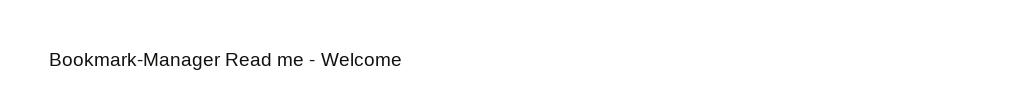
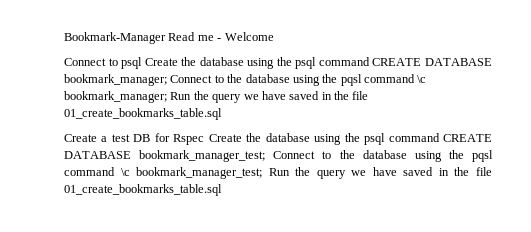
+ Connect to psql Create the database using the psql command CREATE DATABASE bookmark_manager; Connect to the database using the pqsl command \c bookmark_manager; Run the query we have saved in the file 01_create_bookmarks_table.sql
+ Create a test DB for Rspec Create the database using the psql command CREATE DATABASE bookmark_manager_test; Connect to the database using the pqsl command \c bookmark_manager_test; Run the query we have saved in the file 01_create_bookmarks_table.sql

